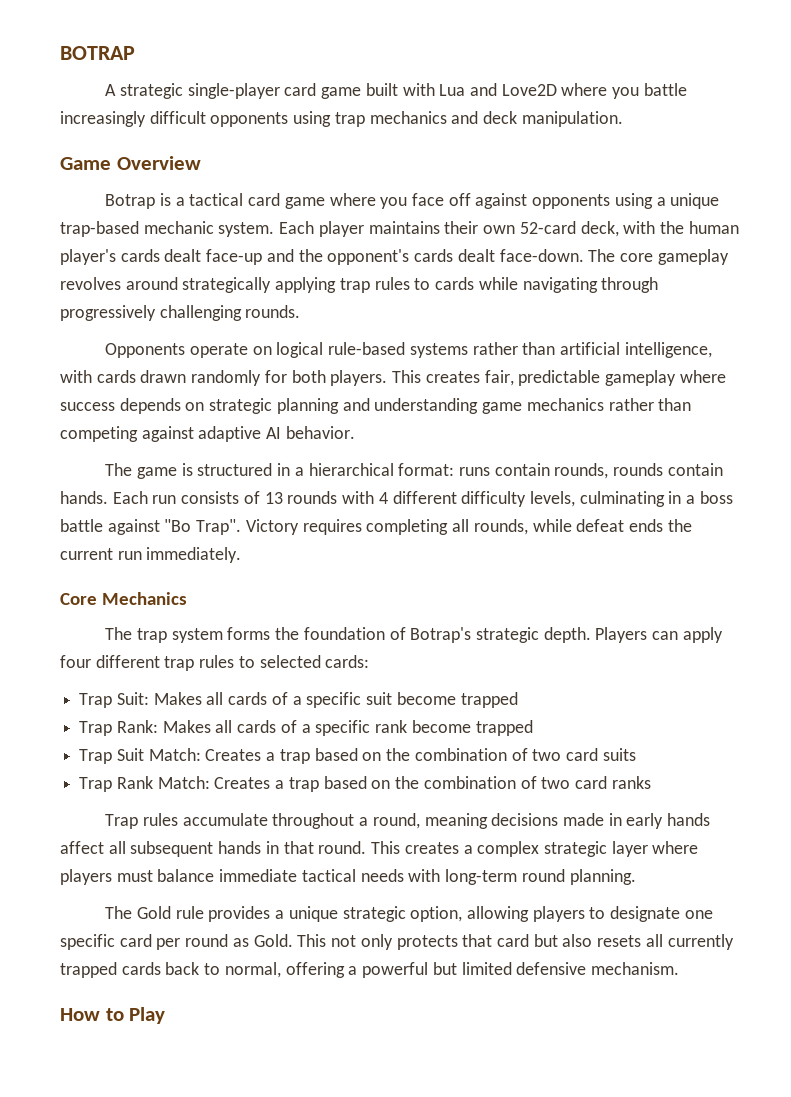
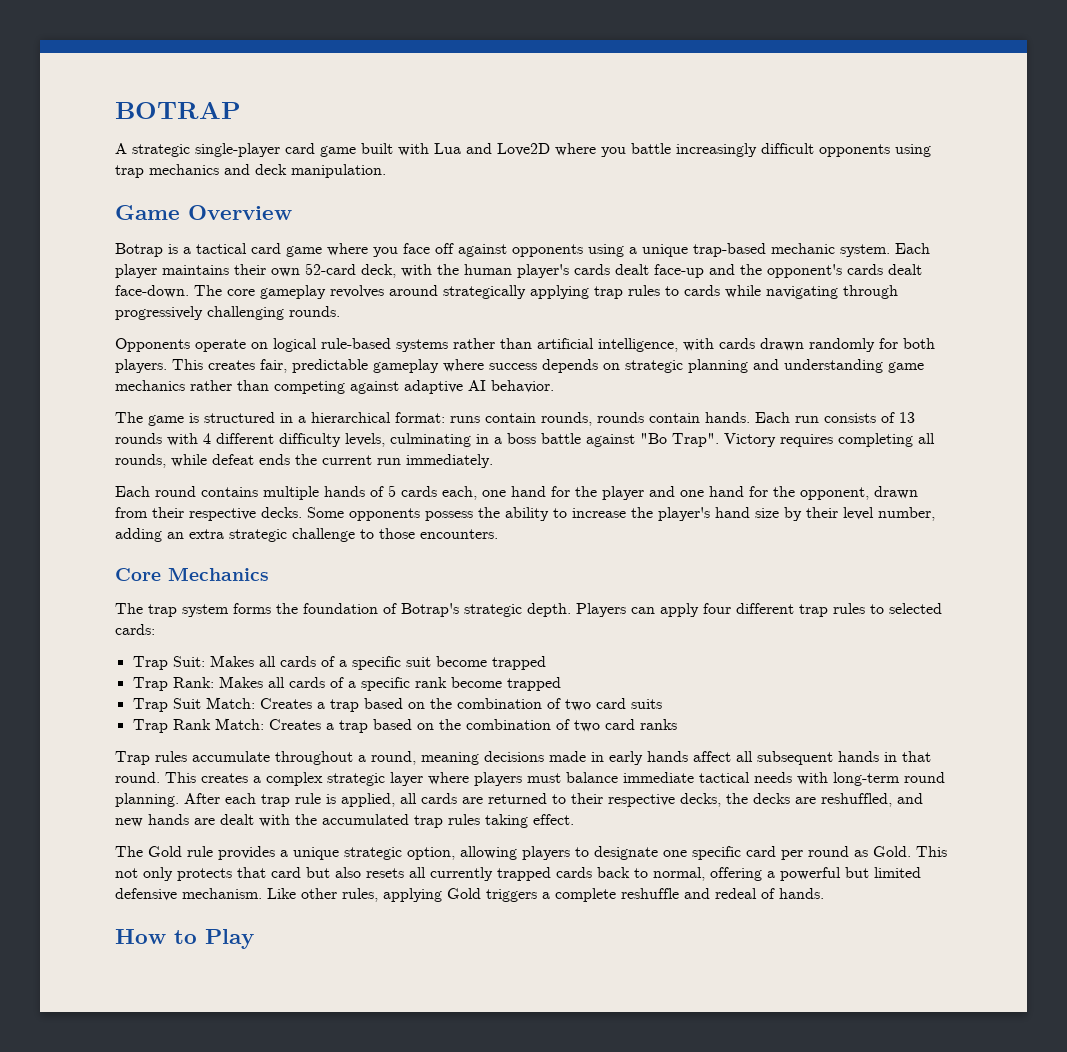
+ Each round contains multiple hands of 5 cards each, one hand for the player and one hand for the opponent, drawn from their respective decks. Some opponents possess the ability to increase the player's hand size by their level number, adding an extra strategic challenge to those encounters.
+ After each trap rule is applied, all cards are returned to their respective decks, the decks are reshuffled, and new hands are dealt with the accumulated trap rules taking effect.
+ Like other rules, applying Gold triggers a complete reshuffle and redeal of hands.

